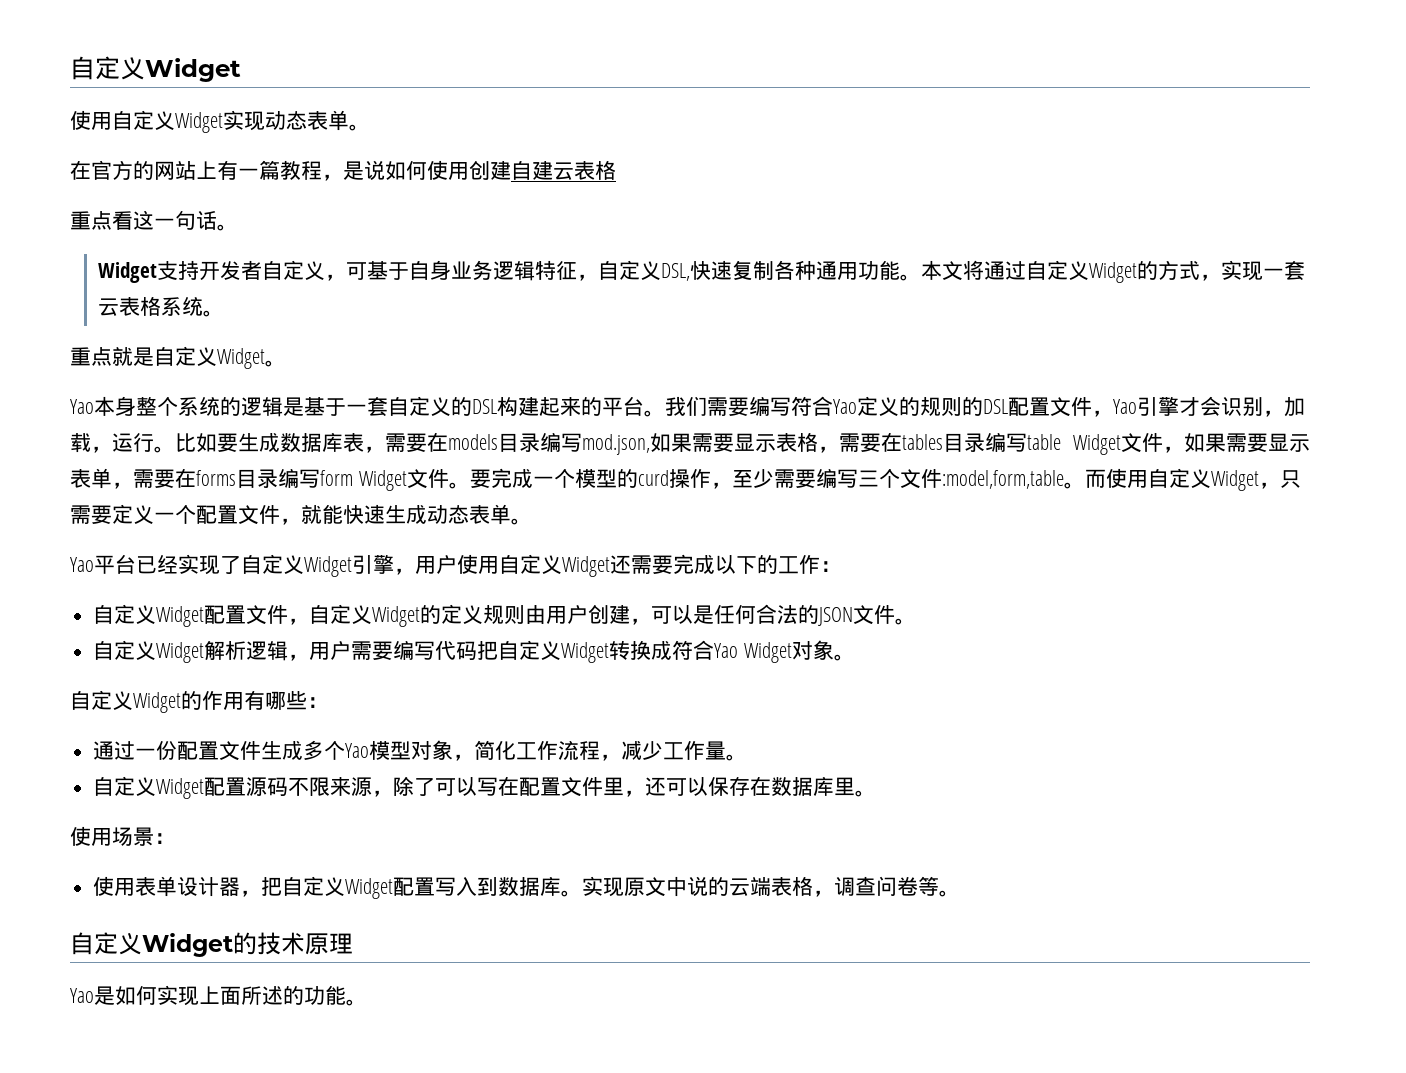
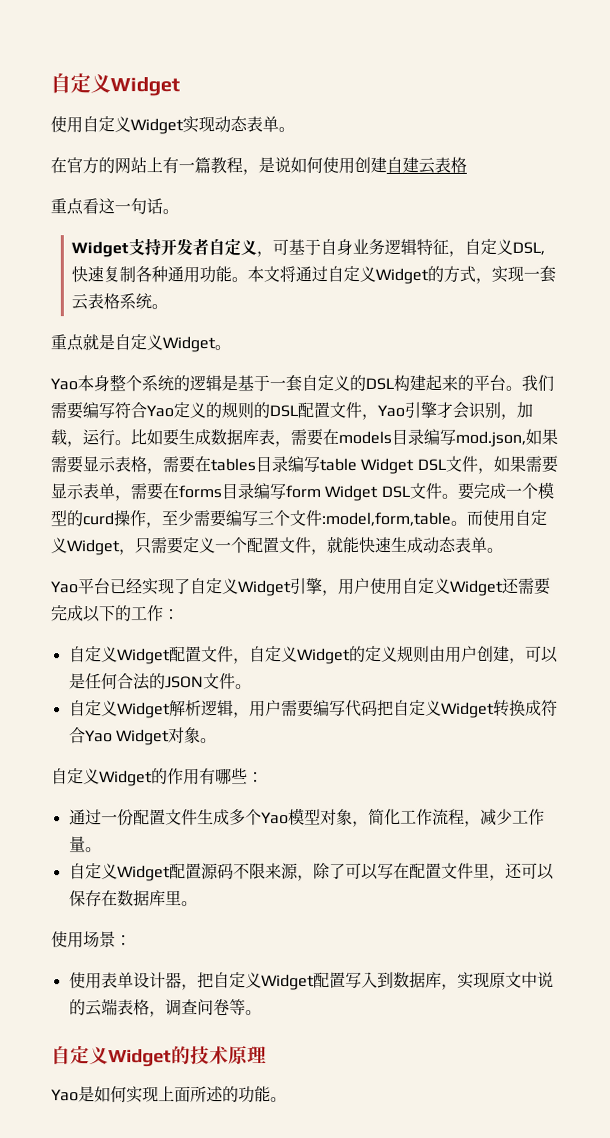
- 比如要生成数据库表，需要在models目录编写mod.json,如果需要显示表格，需要在tables目录编写table Widget文件，如果需要显示表单，需要在forms目录编写form Widget文件。
+ 比如要生成数据库表，需要在models目录编写mod.json,如果需要显示表格，需要在tables目录编写table Widget DSL文件，如果需要显示表单，需要在forms目录编写form Widget DSL文件。
- 使用表单设计器，把自定义Widget配置写入到数据库。实现原文中说的云端表格，调查问卷等。
+ 使用表单设计器，把自定义Widget配置写入到数据库，实现原文中说的云端表格，调查问卷等。

